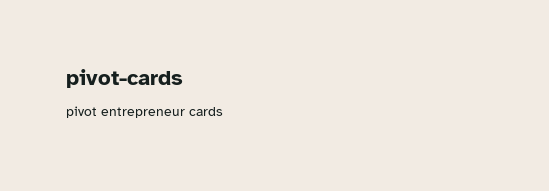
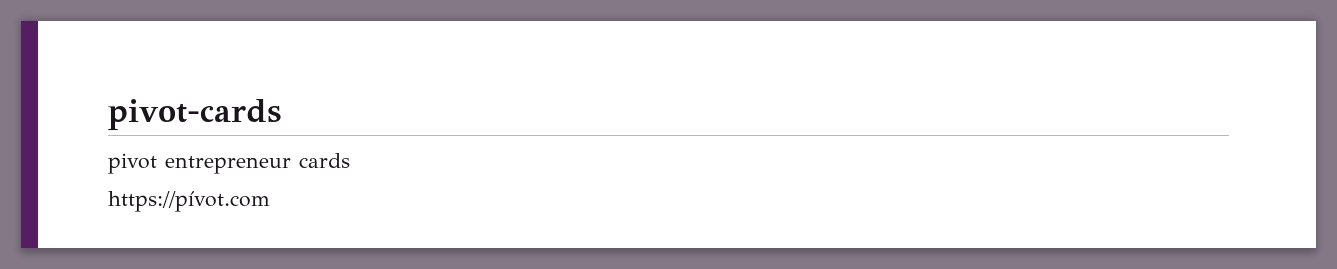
+ https://pívot.com

